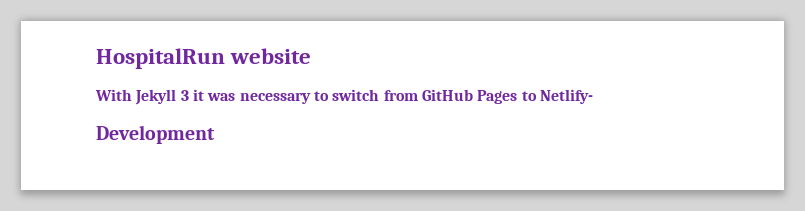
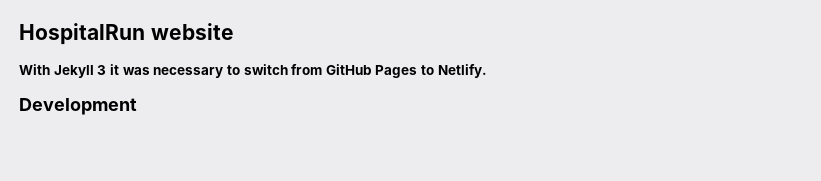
- With Jekyll 3 it was necessary to switch from GitHub Pages to Netlify-
+ With Jekyll 3 it was necessary to switch from GitHub Pages to Netlify.

